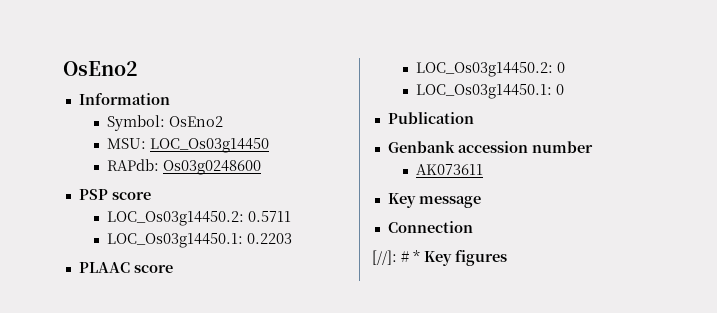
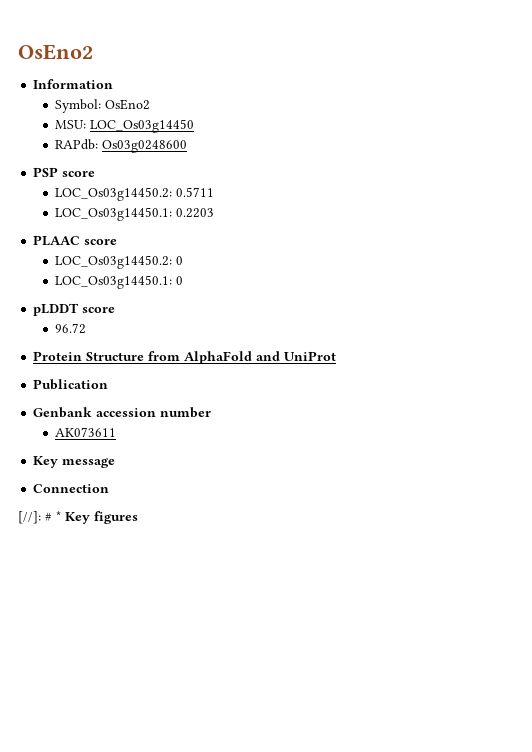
+ pLDDT score
+ 96.72
+ Protein Structure from AlphaFold and UniProt

